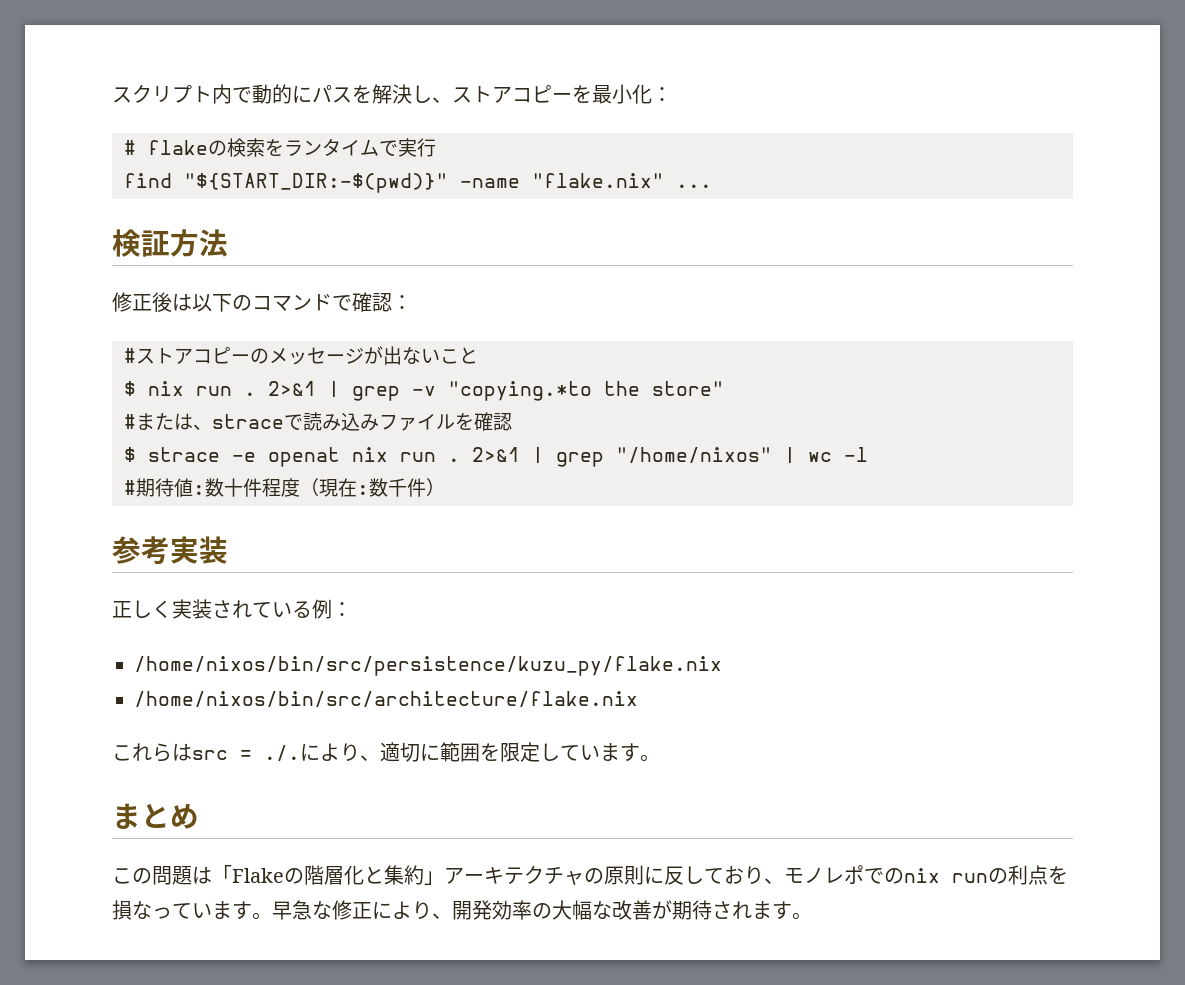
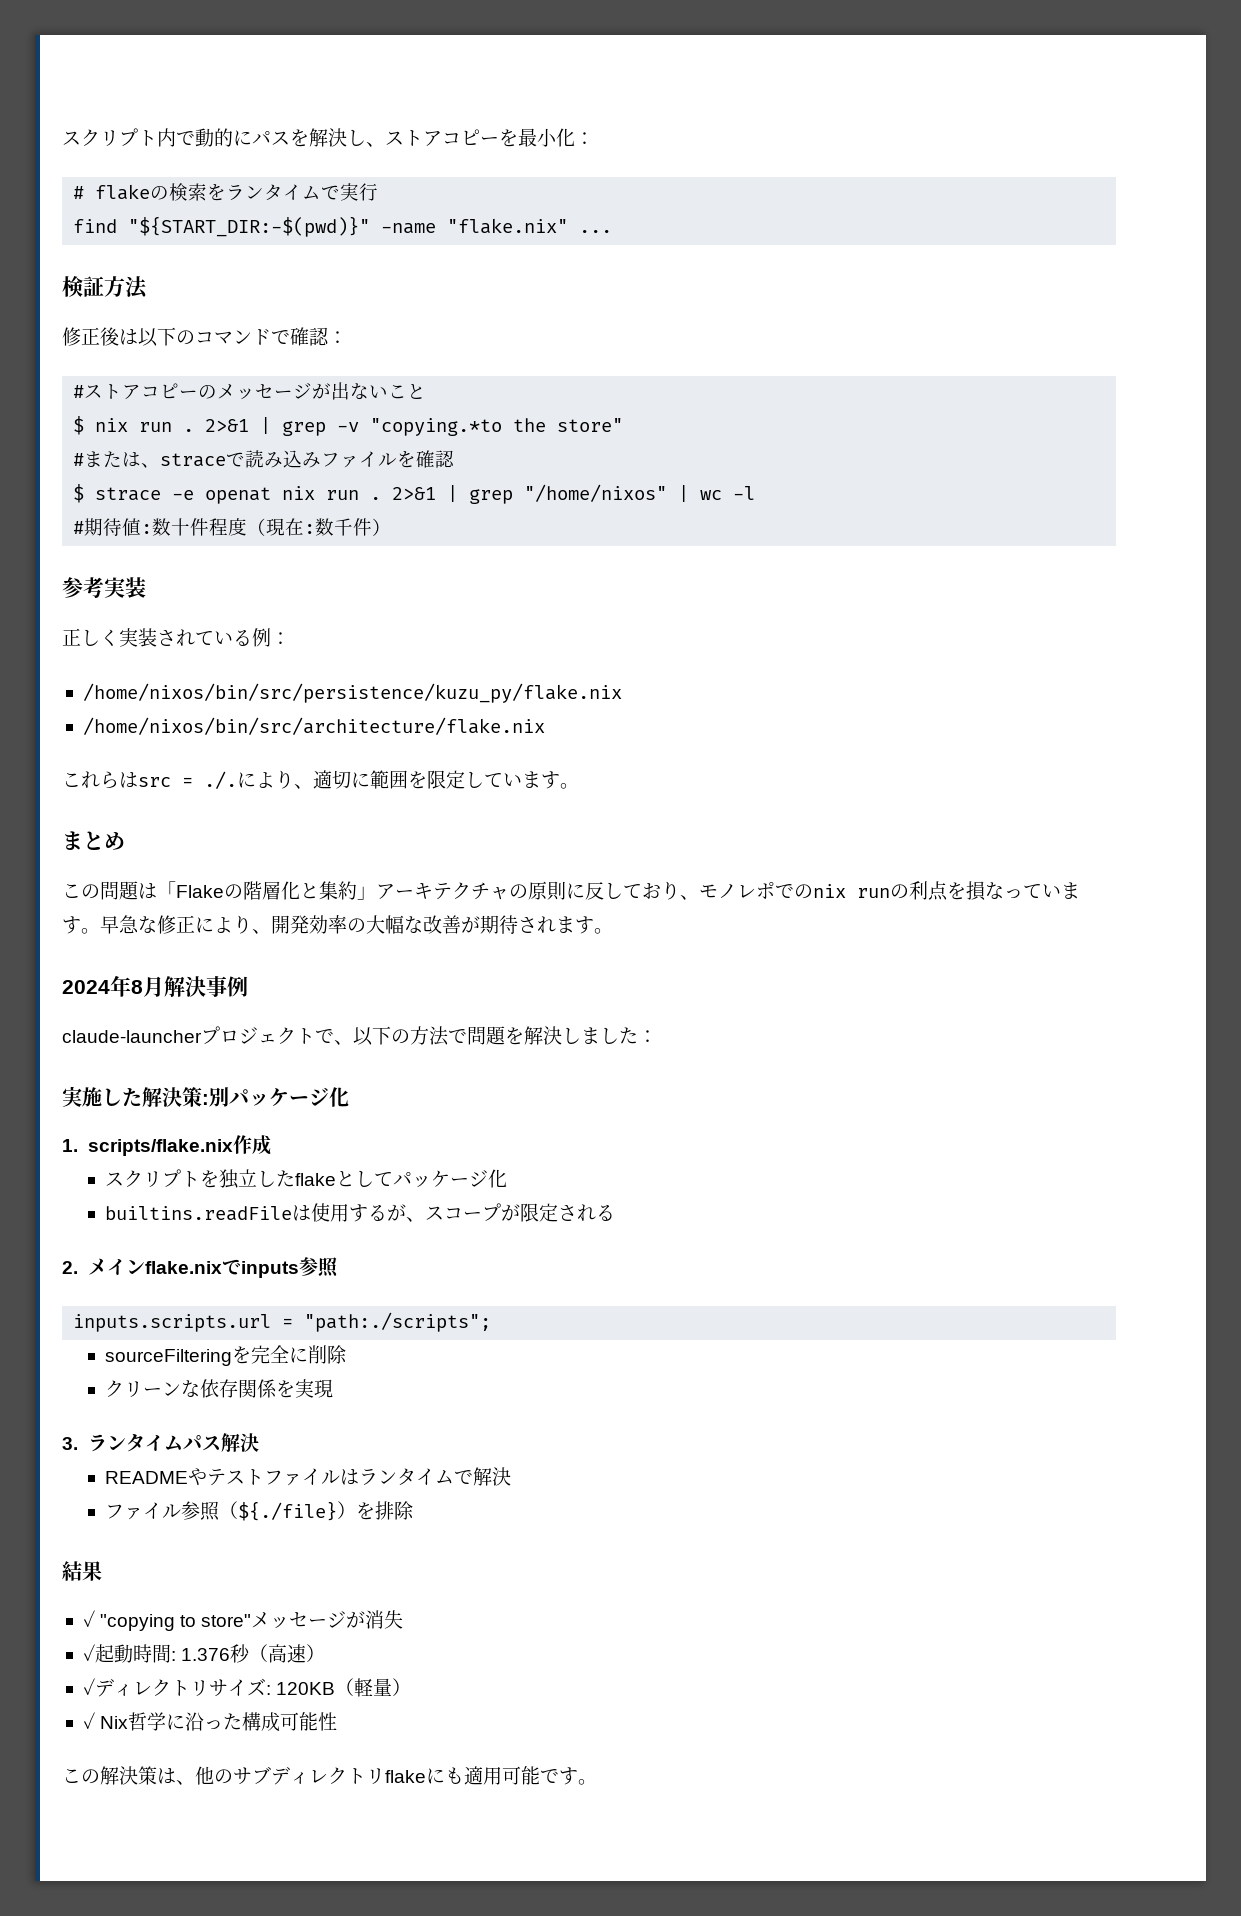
+ 2024年8月解決事例
+ claude-launcherプロジェクトで、以下の方法で問題を解決しました：
+ 実施した解決策:別パッケージ化
+ 1. scripts/flake.nix作成
+ スクリプトを独立したflakeとしてパッケージ化
+ builtins.readFileは使用するが、スコープが限定される
+ 2.メインflake.nixでinputs参照
+ inputs.scripts.url = "path:./scripts";
+ sourceFilteringを完全に削除
+ クリーンな依存関係を実現
+ 3.ランタイムパス解決
+ READMEやテストファイルはランタイムで解決
+ ファイル参照（${./file}）を排除
+ 結果
+ ✓ "copying to store"メッセージが消失
+ ✓起動時間: 1.376秒（高速）
+ ✓ディレクトリサイズ: 120KB（軽量）
+ ✓ Nix哲学に沿った構成可能性
+ この解決策は、他のサブディレクトリflakeにも適用可能です。

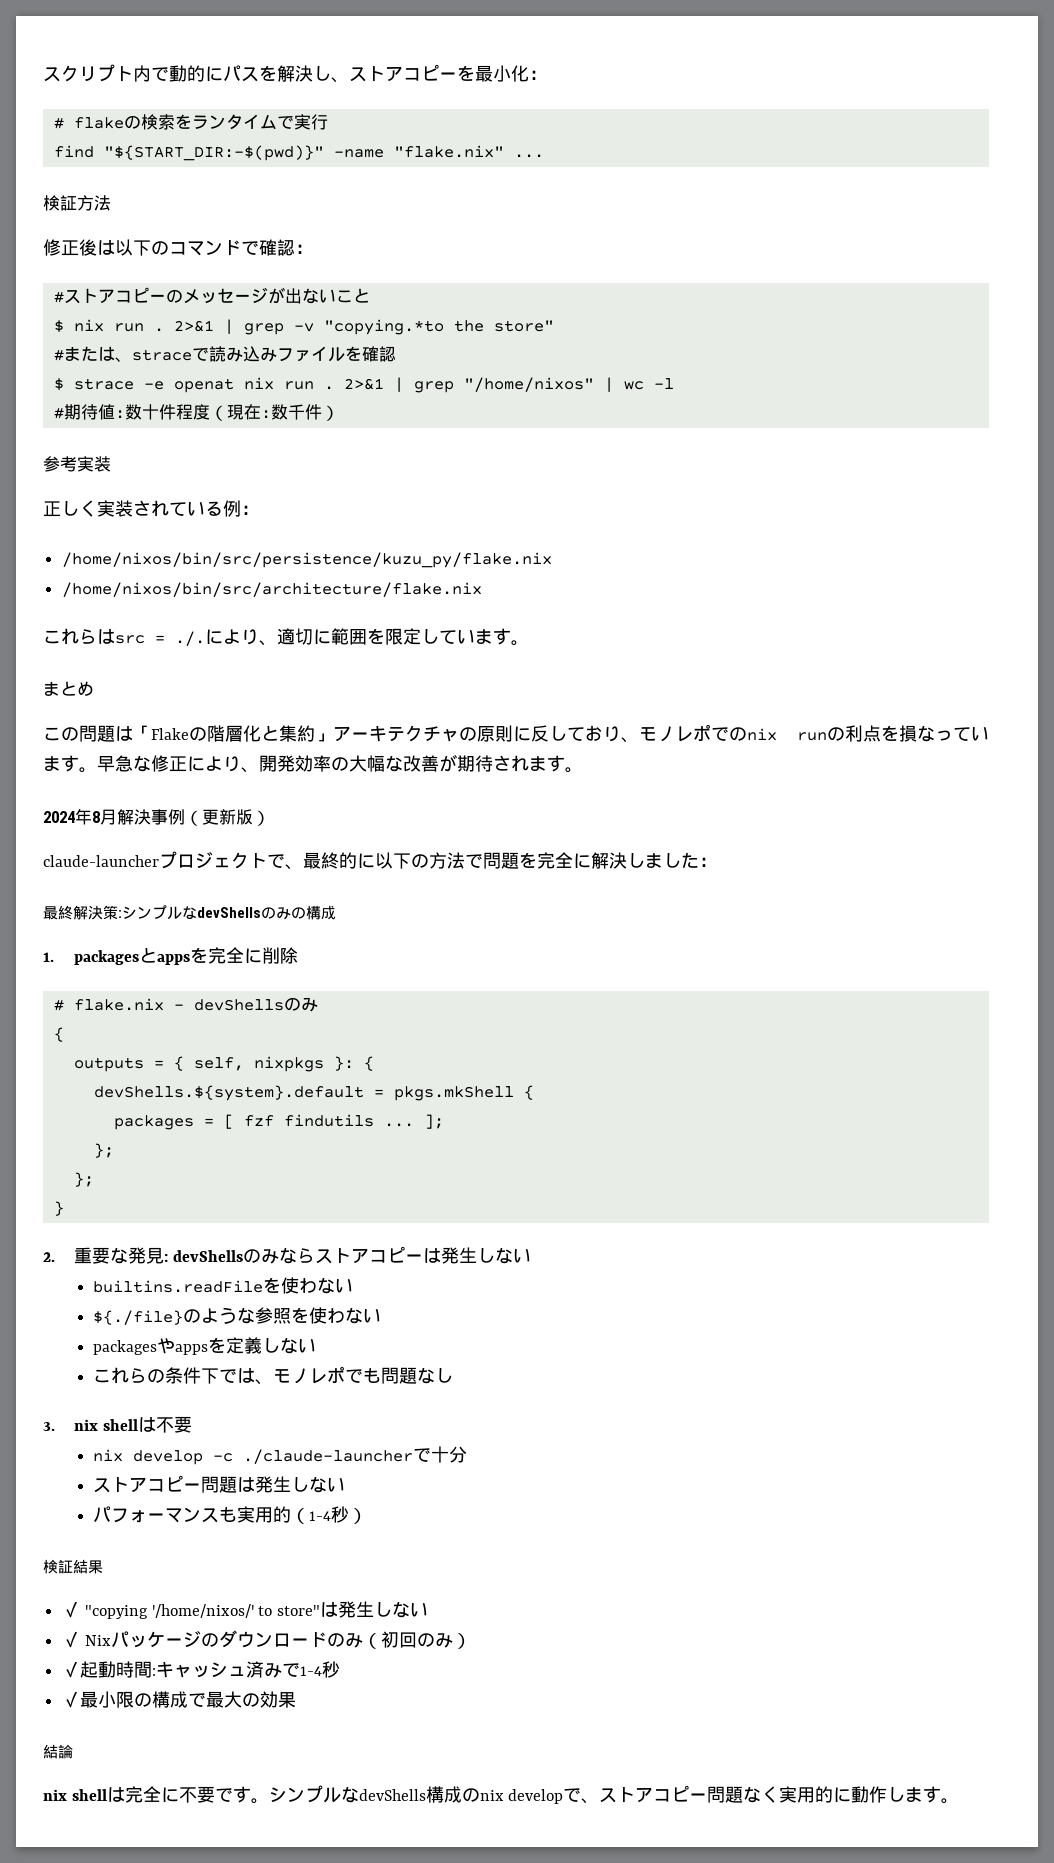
- 2024年8月解決事例
+ 2024年8月解決事例（更新版）
- claude-launcherプロジェクトで、以下の方法で問題を解決しました：
+ claude-launcherプロジェクトで、最終的に以下の方法で問題を完全に解決しました：
- 実施した解決策:別パッケージ化
- 1. scripts/flake.nix作成
- スクリプトを独立したflakeとしてパッケージ化
- builtins.readFileは使用するが、スコープが限定される
- 2.メインflake.nixでinputs参照
- inputs.scripts.url = "path:./scripts";
- sourceFilteringを完全に削除
- クリーンな依存関係を実現
- 3.ランタイムパス解決
- READMEやテストファイルはランタイムで解決
- ファイル参照（${./file}）を排除
- 結果
+ 最終解決策:シンプルなdevShellsのみの構成
+ 1. packagesとappsを完全に削除
+ # flake.nix - devShellsのみ
+ {
+ outputs = { self, nixpkgs }: {
+ devShells.${system}.default = pkgs.mkShell {
+ packages = [ fzf findutils ... ];
+ };
+ };
+ }
+ 2.重要な発見: devShellsのみならストアコピーは発生しない
+ builtins.readFileを使わない
+ ${./file}のような参照を使わない
+ packagesやappsを定義しない
+ これらの条件下では、モノレポでも問題なし
+ 3. nix shellは不要
+ nix develop -c ./claude-launcherで十分
+ ストアコピー問題は発生しない
+ パフォーマンスも実用的（1-4秒）
+ 検証結果
- ✓ "copying to store"メッセージが消失
+ ✓ "copying '/home/nixos/' to store"は発生しない
+ ✓ Nixパッケージのダウンロードのみ（初回のみ）
- ✓起動時間: 1.376秒（高速）
- ✓ディレクトリサイズ: 120KB（軽量）
- ✓ Nix哲学に沿った構成可能性
- この解決策は、他のサブディレクトリflakeにも適用可能です。
+ ✓起動時間:キャッシュ済みで1-4秒
+ ✓最小限の構成で最大の効果
+ 結論
+ nix shellは完全に不要です。シンプルなdevShells構成のnix developで、ストアコピー問題なく実用的に動作します。

